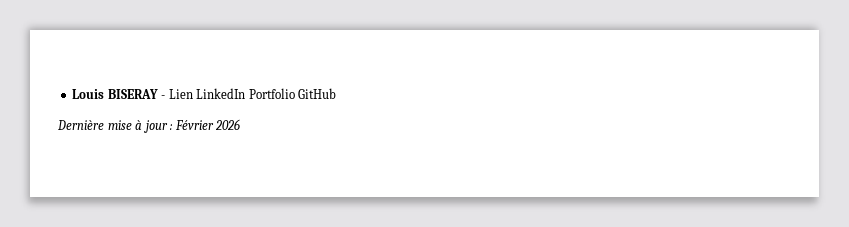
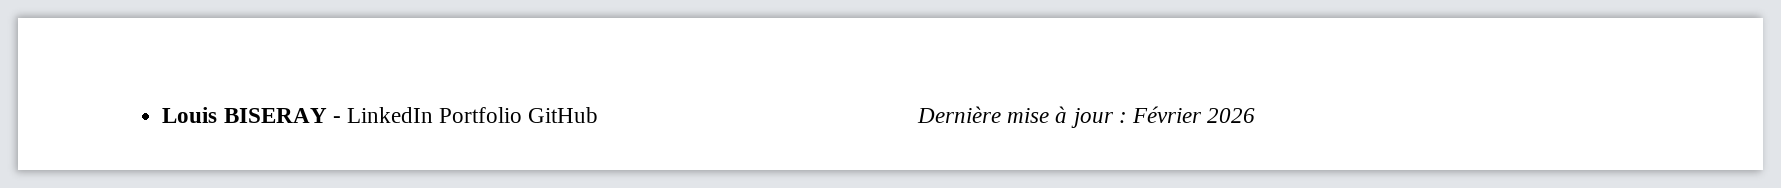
- Louis BISERAY - Lien LinkedIn Portfolio GitHub
+ Louis BISERAY - LinkedIn Portfolio GitHub

